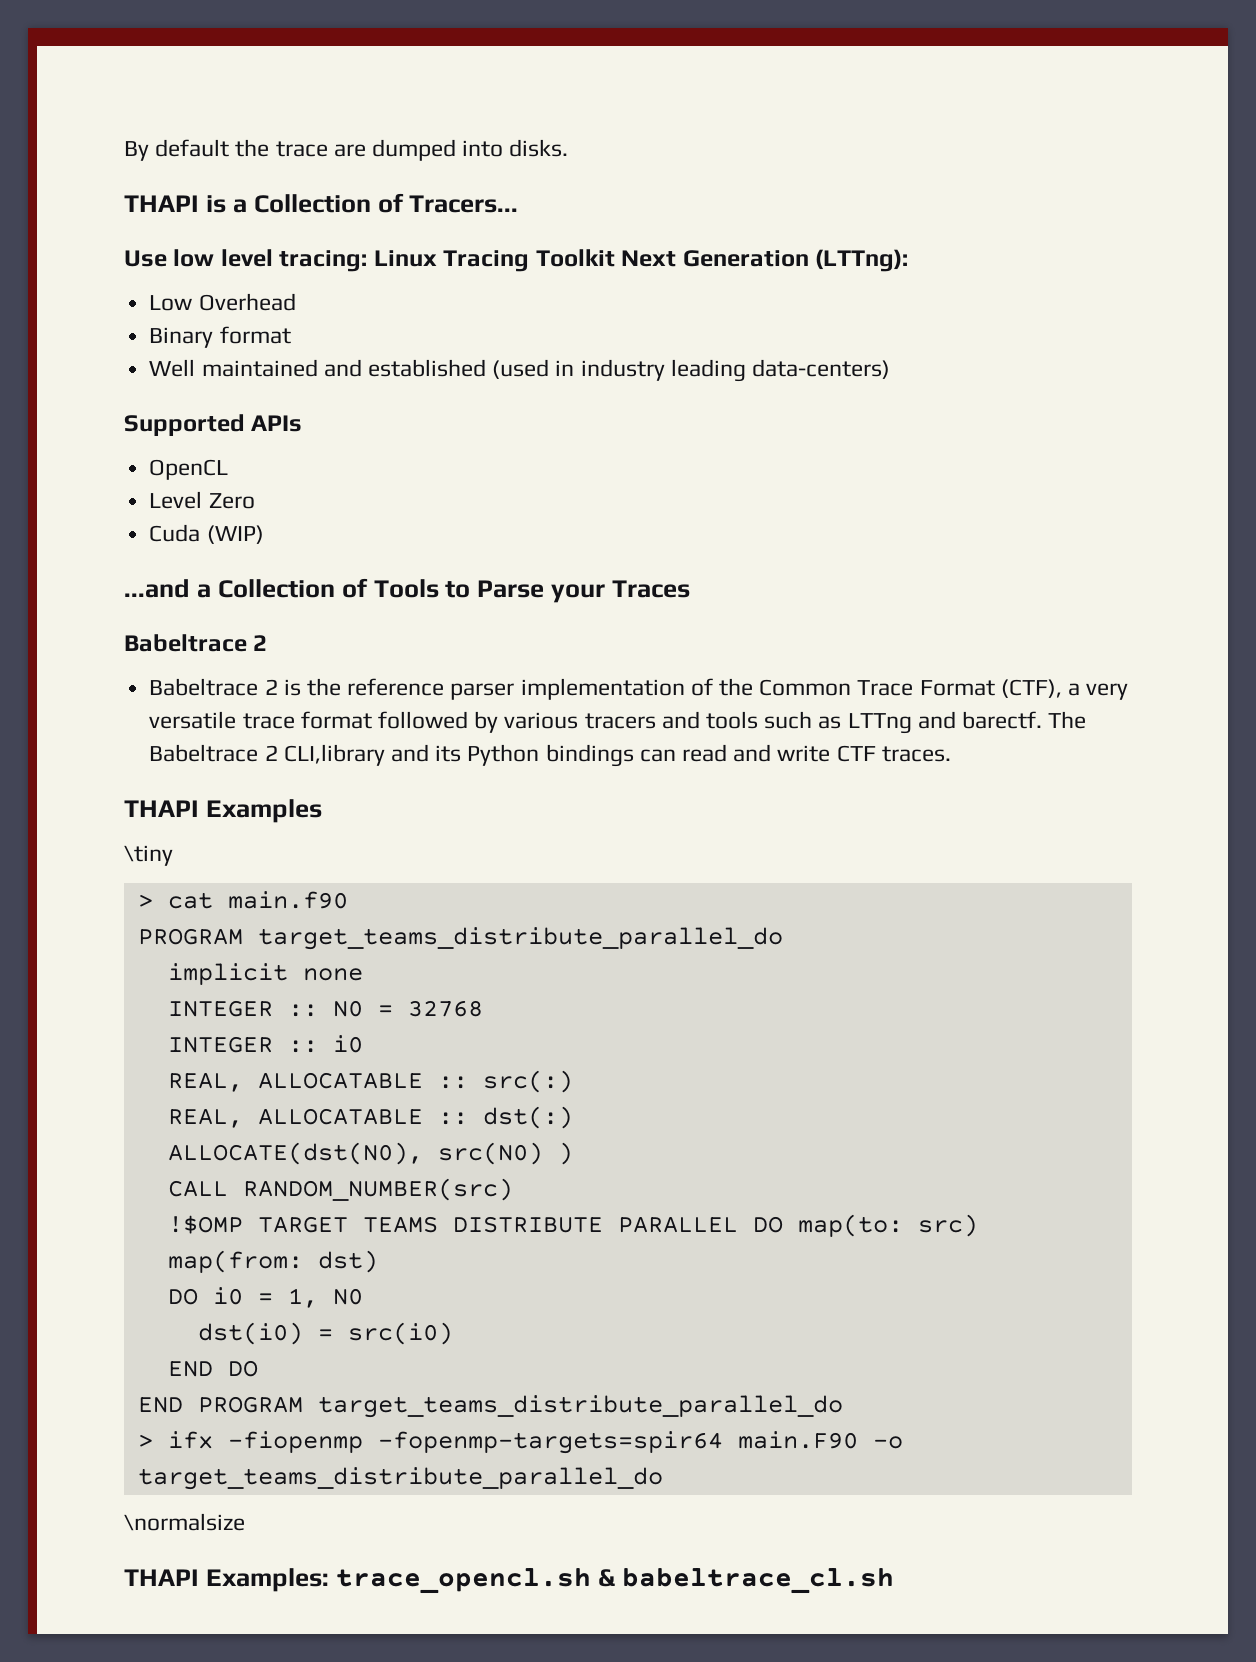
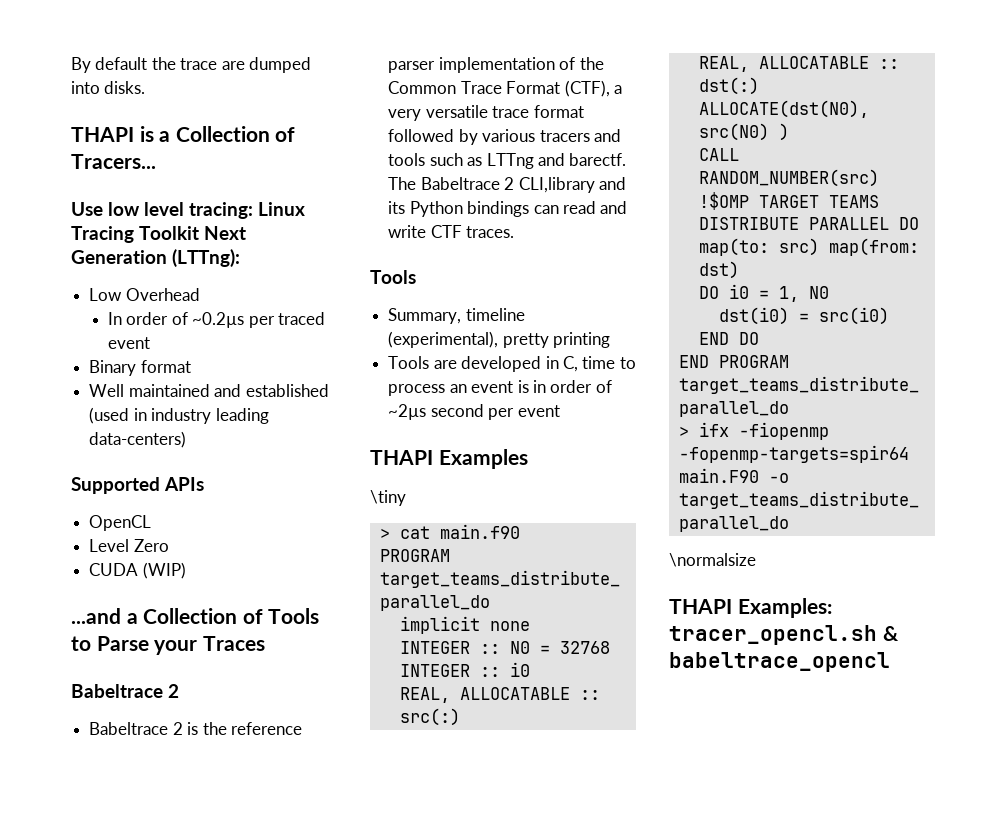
+ In order of ~0.2µs per traced event
- Cuda (WIP)
+ CUDA (WIP)
  The Babeltrace 2 CLI,library and its Python bindings can read and write CTF traces.
+ Tools
+ Summary, timeline (experimental), pretty printing
+ Tools are developed in C, time to process an event is in order of ~2µs second per event
- THAPI Examples: trace_opencl.sh & babeltrace_cl.sh
+ THAPI Examples: tracer_opencl.sh & babeltrace_opencl

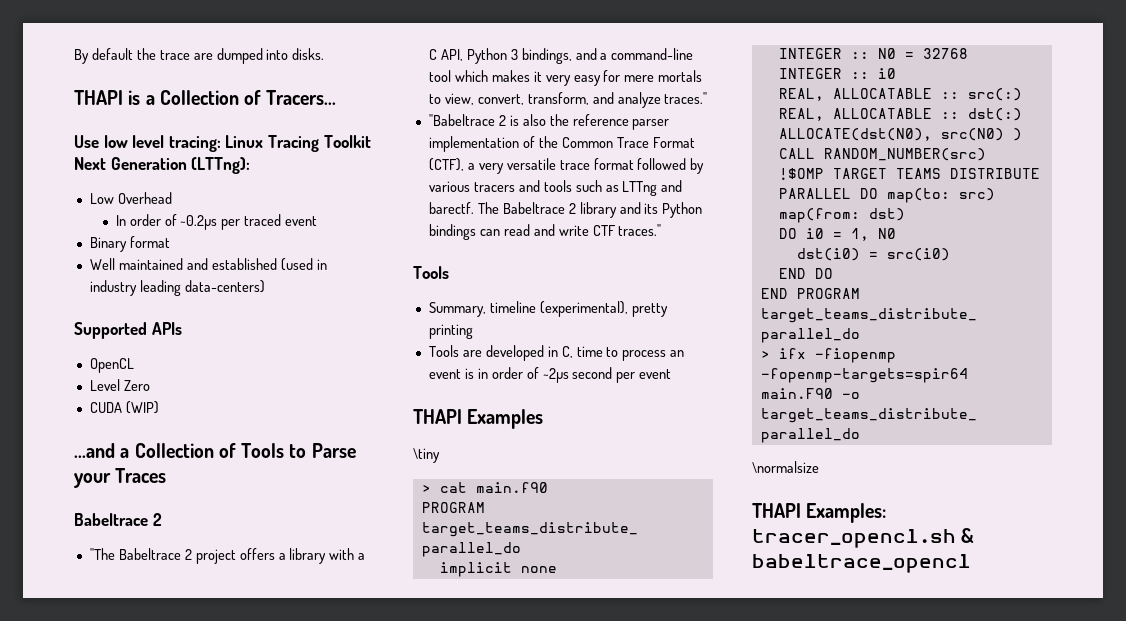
- Babeltrace 2 is the reference parser implementation of the Common Trace Format (CTF), a very versatile trace format followed by various tracers and tools such as LTTng and barectf.
+ "The Babeltrace 2 project offers a library with a C API, Python 3 bindings, and a command-line tool which makes it very easy for mere mortals to view, convert, transform, and analyze traces."
+ "Babeltrace 2 is also the reference parser implementation of the Common Trace Format (CTF), a very versatile trace format followed by various tracers and tools such as LTTng and barectf.
- The Babeltrace 2 CLI,library and its Python bindings can read and write CTF traces.
+ The Babeltrace 2 library and its Python bindings can read and write CTF traces."

